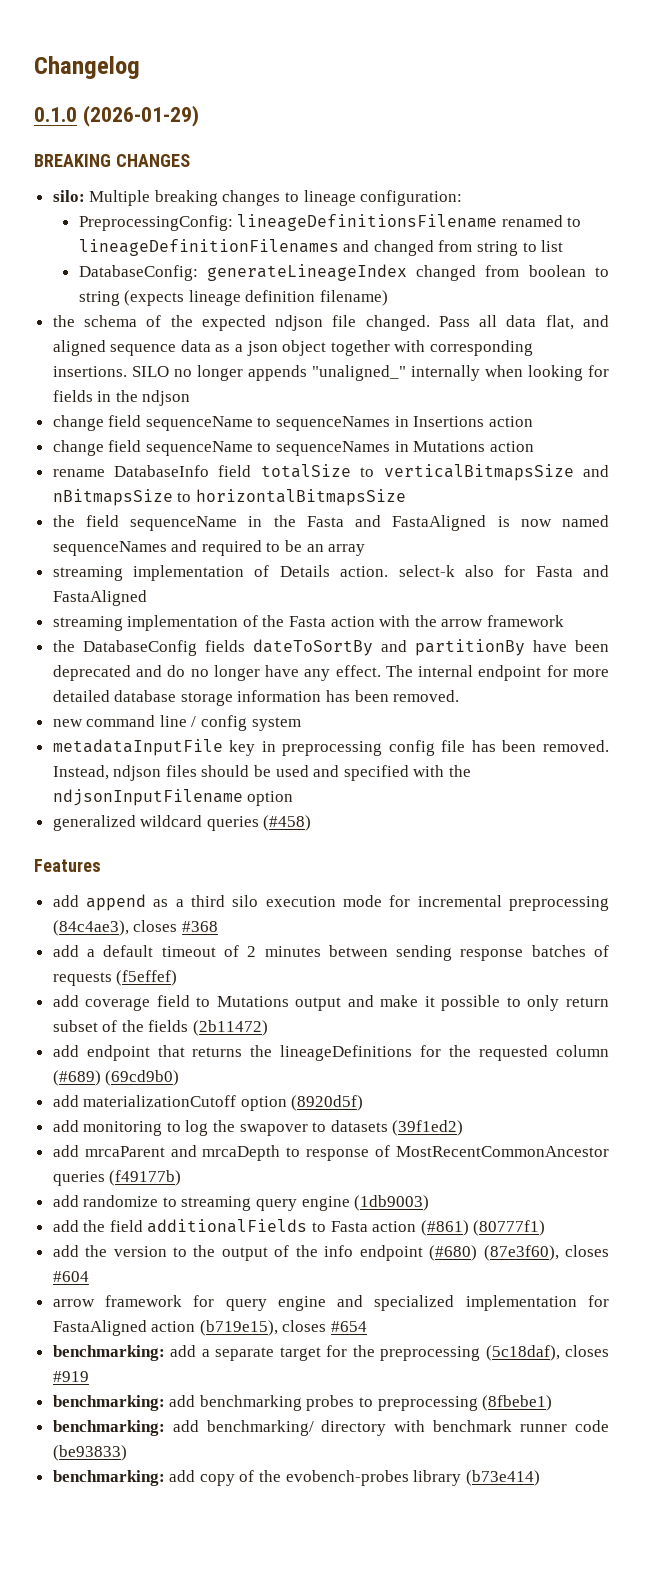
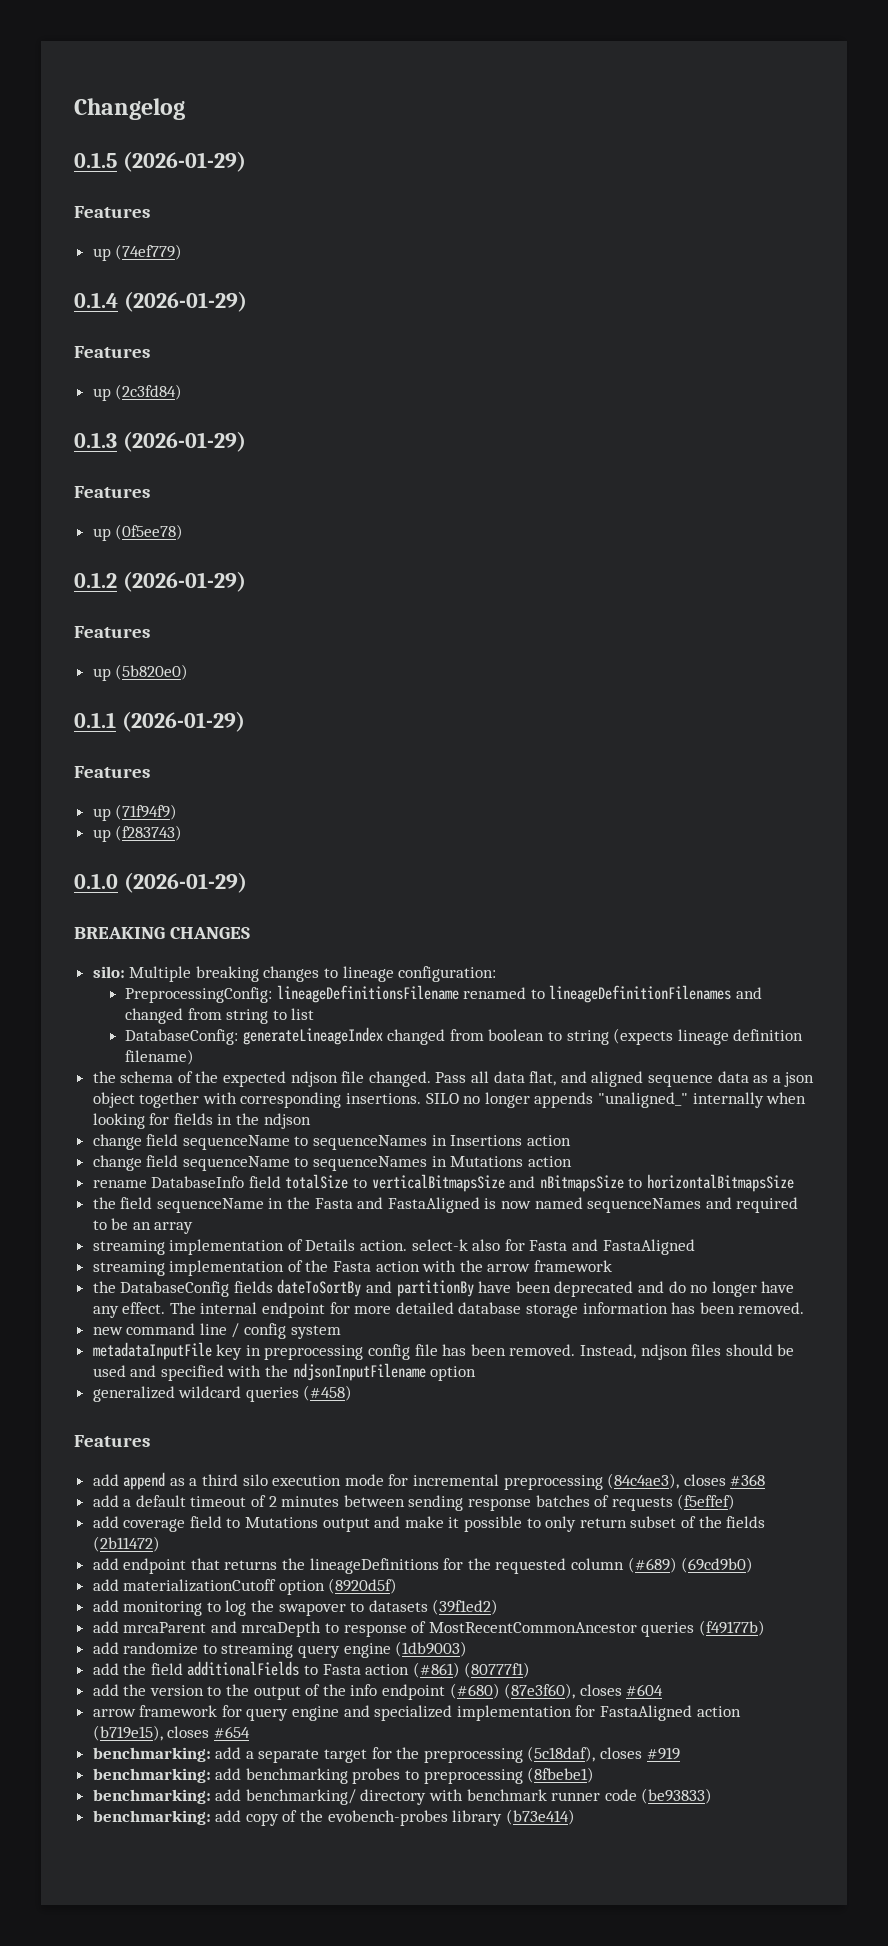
+ 0.1.5 (2026-01-29)
+ Features
+ up (74ef779)
+ 0.1.4 (2026-01-29)
+ Features
+ up (2c3fd84)
+ 0.1.3 (2026-01-29)
+ Features
+ up (0f5ee78)
+ 0.1.2 (2026-01-29)
+ Features
+ up (5b820e0)
+ 0.1.1 (2026-01-29)
+ Features
+ up (71f94f9)
+ up (f283743)

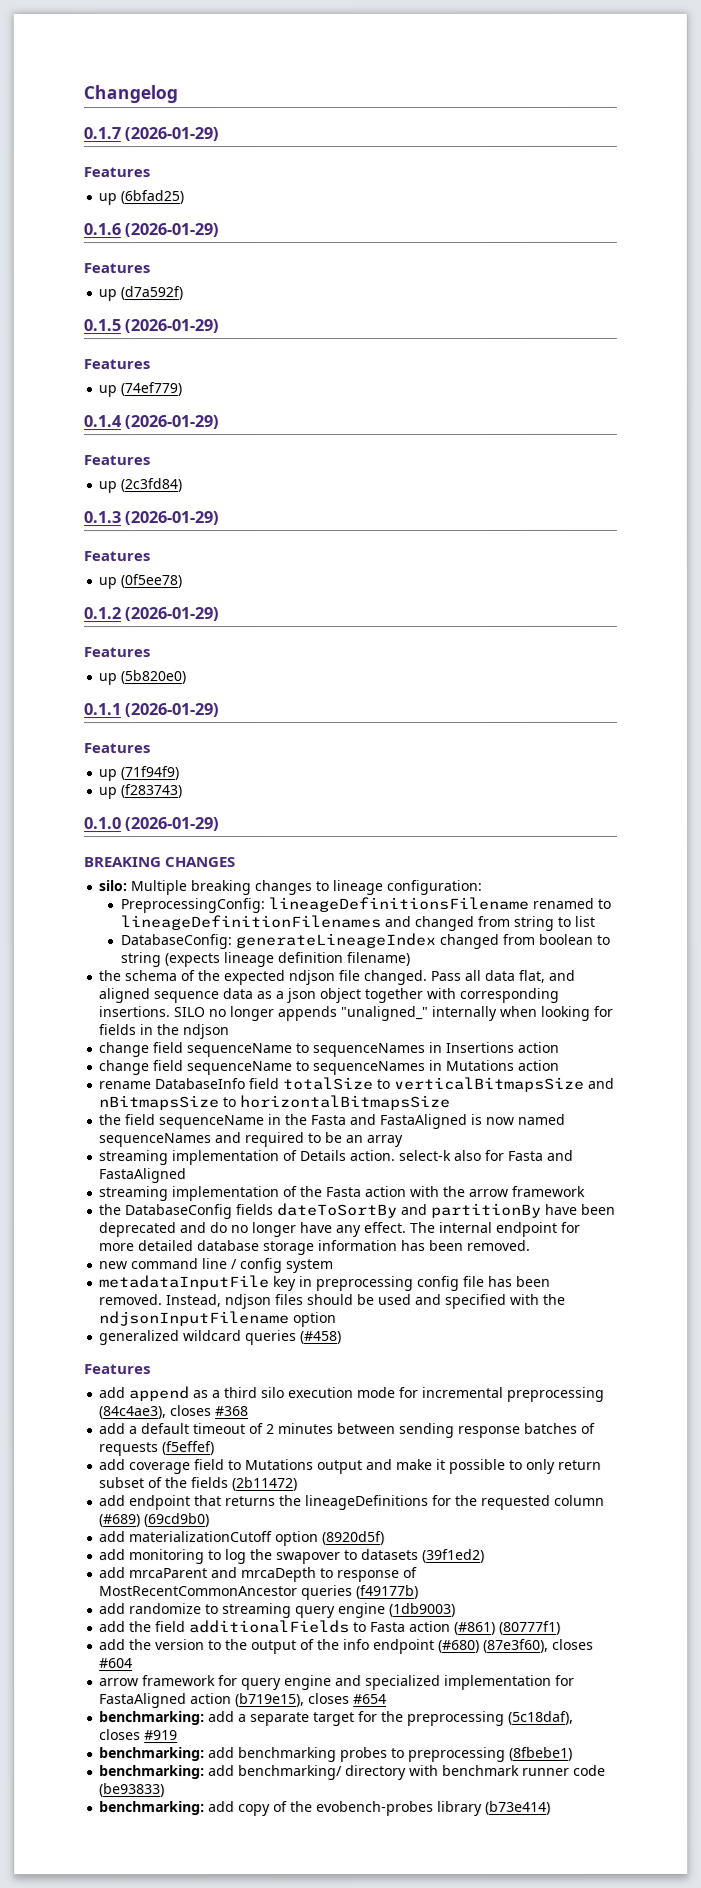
+ 0.1.7 (2026-01-29)
+ Features
+ up (6bfad25)
+ 0.1.6 (2026-01-29)
+ Features
+ up (d7a592f)

